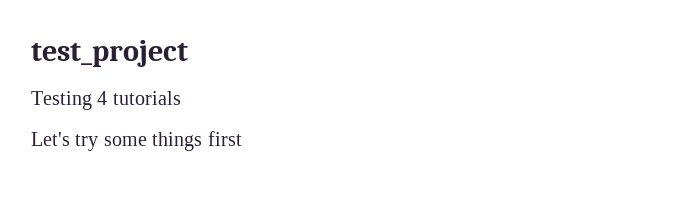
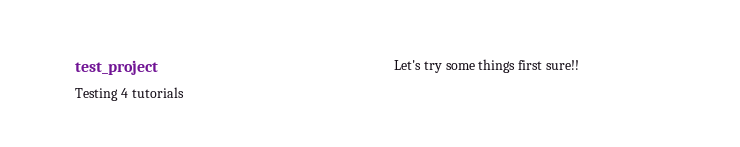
- Let's try some things first
+ Let's try some things first sure!!

